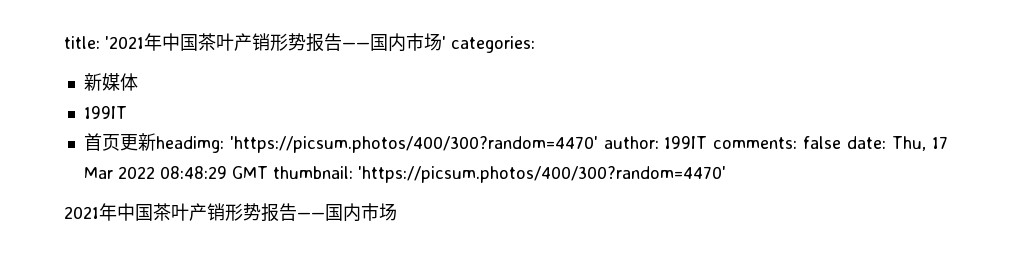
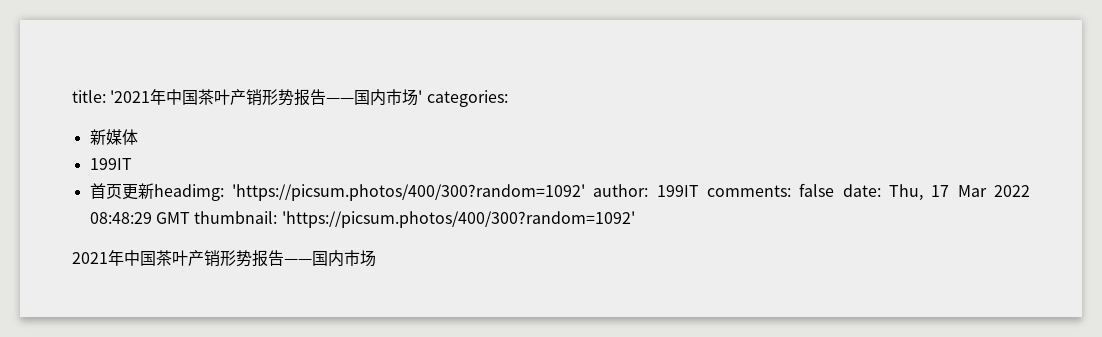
- 首页更新headimg: 'https://picsum.photos/400/300?random=4470' author: 199IT comments: false date: Thu, 17 Mar 2022 08:48:29 GMT thumbnail: 'https://picsum.photos/400/300?random=4470'
+ 首页更新headimg: 'https://picsum.photos/400/300?random=1092' author: 199IT comments: false date: Thu, 17 Mar 2022 08:48:29 GMT thumbnail: 'https://picsum.photos/400/300?random=1092'

